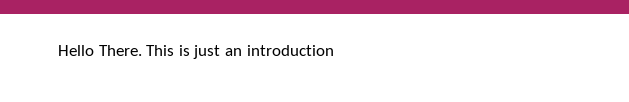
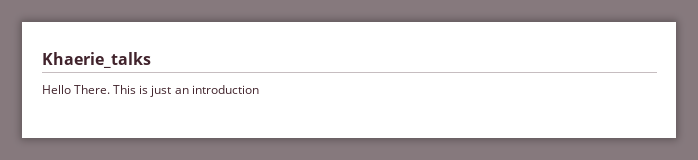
+ Khaerie_talks

